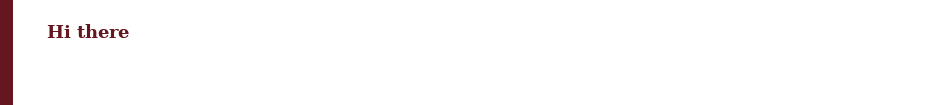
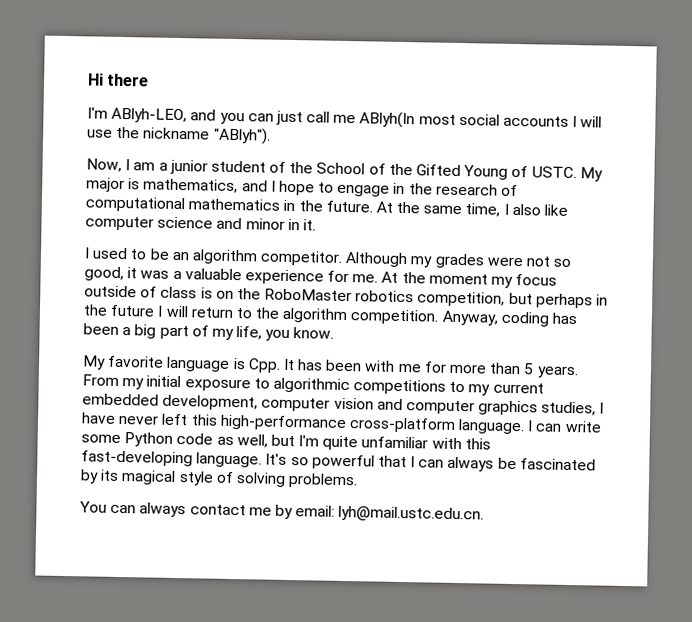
+ I'm ABlyh-LEO, and you can just call me ABlyh(In most social accounts I will use the nickname "ABlyh").
+ Now, I am a junior student of the School of the Gifted Young of USTC. My major is mathematics, and I hope to engage in the research of computational mathematics in the future. At the same time, I also like computer science and minor in it.
+ I used to be an algorithm competitor. Although my grades were not so good, it was a valuable experience for me. At the moment my focus outside of class is on the RoboMaster robotics competition, but perhaps in the future I will return to the algorithm competition. Anyway, coding has been a big part of my life, you know.
+ My favorite language is Cpp. It has been with me for more than 5 years. From my initial exposure to algorithmic competitions to my current embedded development, computer vision and computer graphics studies, I have never left this high-performance cross-platform language. I can write some Python code as well, but I'm quite unfamiliar with this fast-developing language. It's so powerful that I can always be fascinated by its magical style of solving problems.
+ You can always contact me by email: lyh@mail.ustc.edu.cn.

